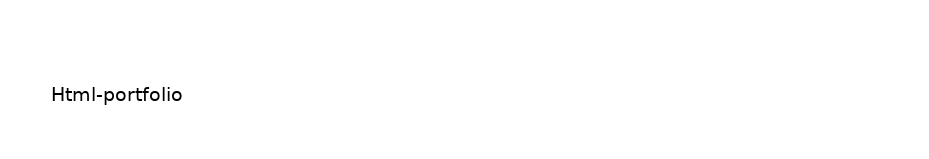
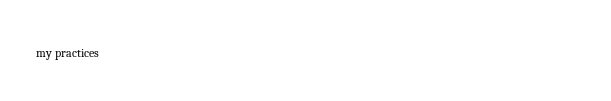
- Html-portfolio
+ my practices

